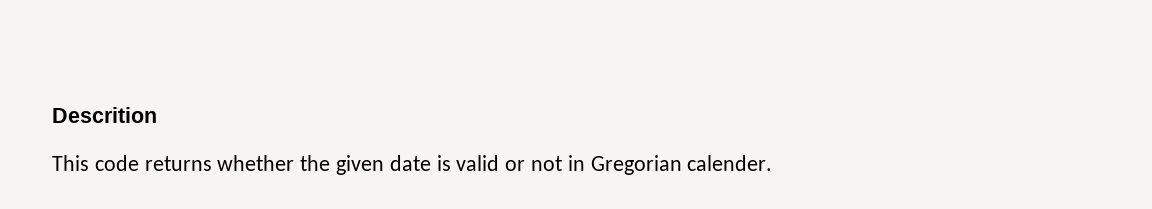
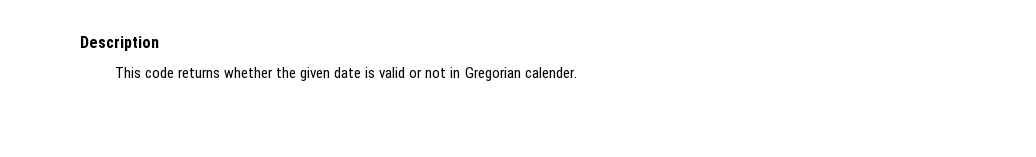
- Descrition
+ Description

